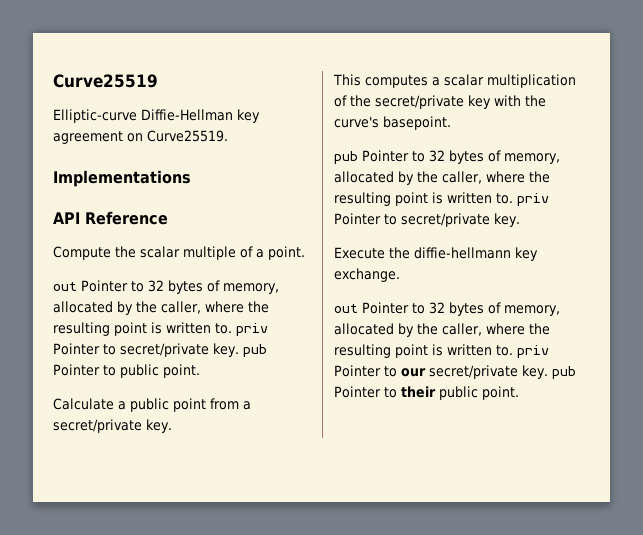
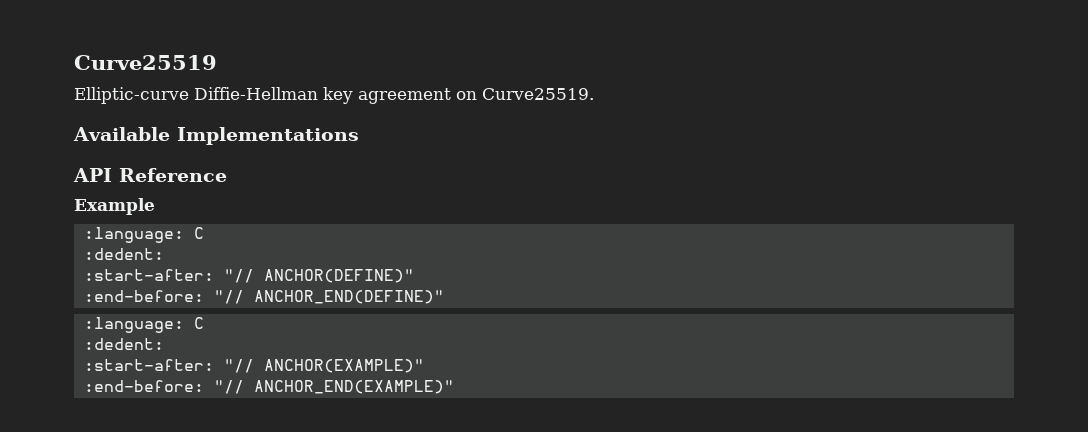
- Implementations
+ Available Implementations
- Compute the scalar multiple of a point.
- out Pointer to 32 bytes of memory, allocated by the caller, where the resulting point is written to. priv Pointer to secret/private key. pub Pointer to public point.
- Calculate a public point from a secret/private key.
- This computes a scalar multiplication of the secret/private key with the curve's basepoint.
- pub Pointer to 32 bytes of memory, allocated by the caller, where the resulting point is written to. priv Pointer to secret/private key.
- Execute the diffie-hellmann key exchange.
- out Pointer to 32 bytes of memory, allocated by the caller, where the resulting point is written to. priv Pointer to our secret/private key. pub Pointer to their public point.
+ Example
+ :language: C
+ :dedent:
+ :start-after: "// ANCHOR(DEFINE)"
+ :end-before: "// ANCHOR_END(DEFINE)"
+ :language: C
+ :dedent:
+ :start-after: "// ANCHOR(EXAMPLE)"
+ :end-before: "// ANCHOR_END(EXAMPLE)"

